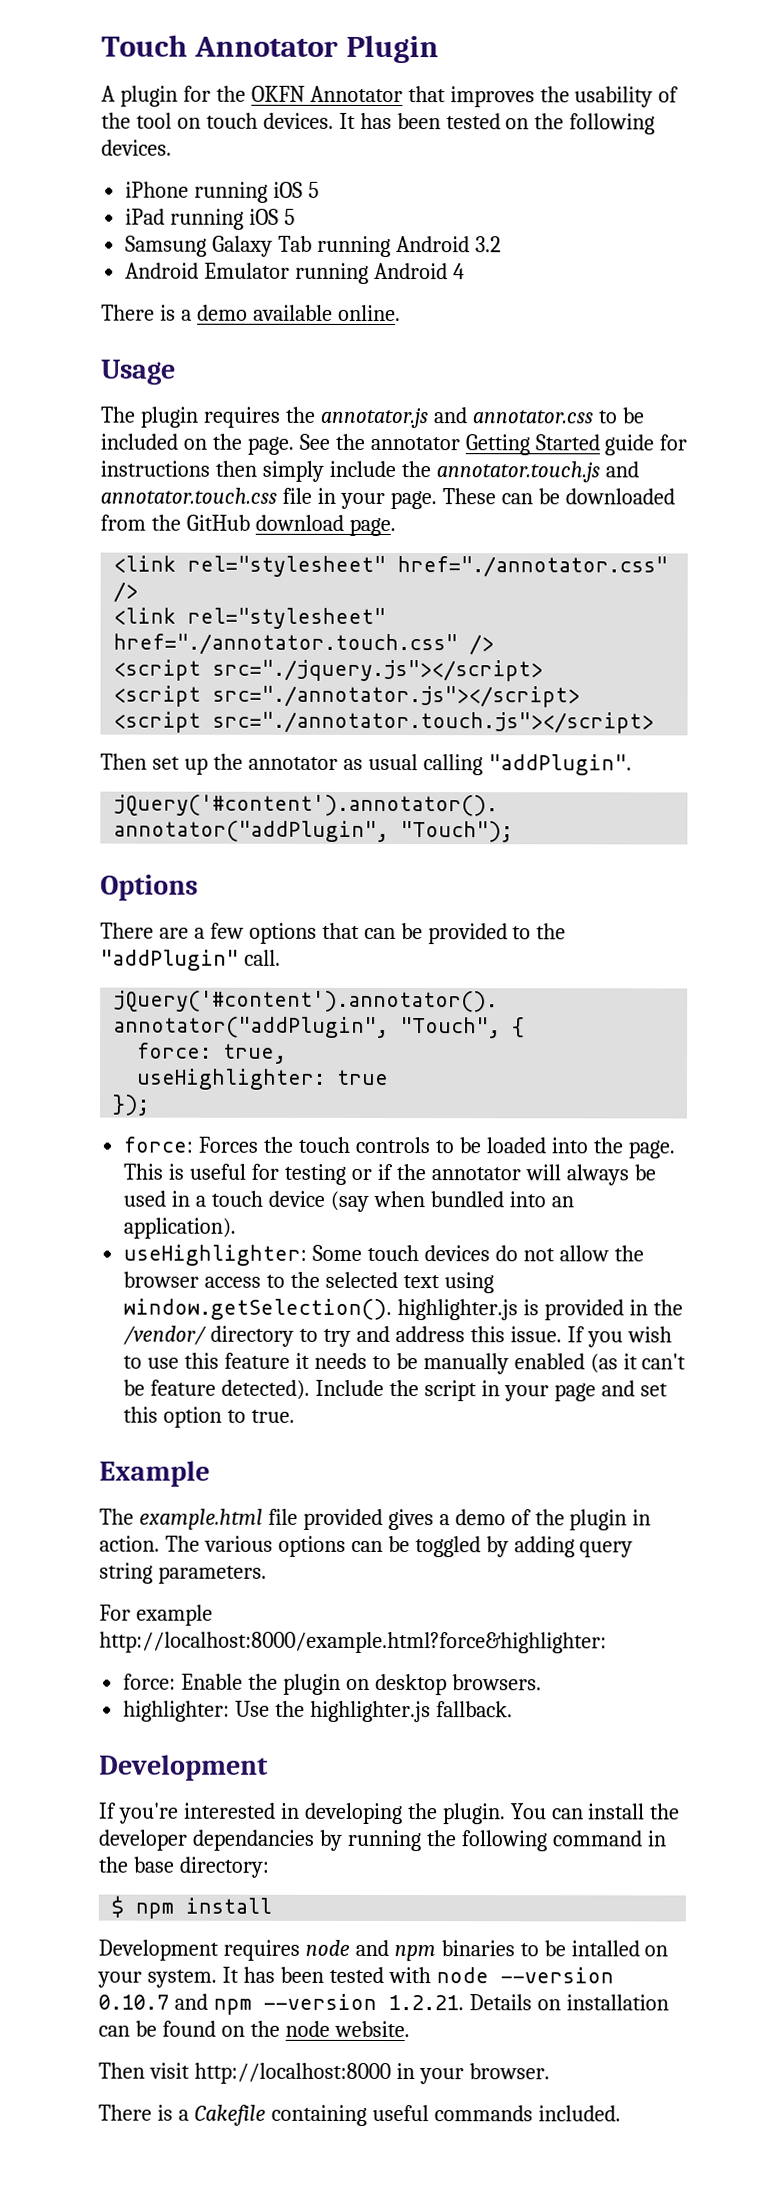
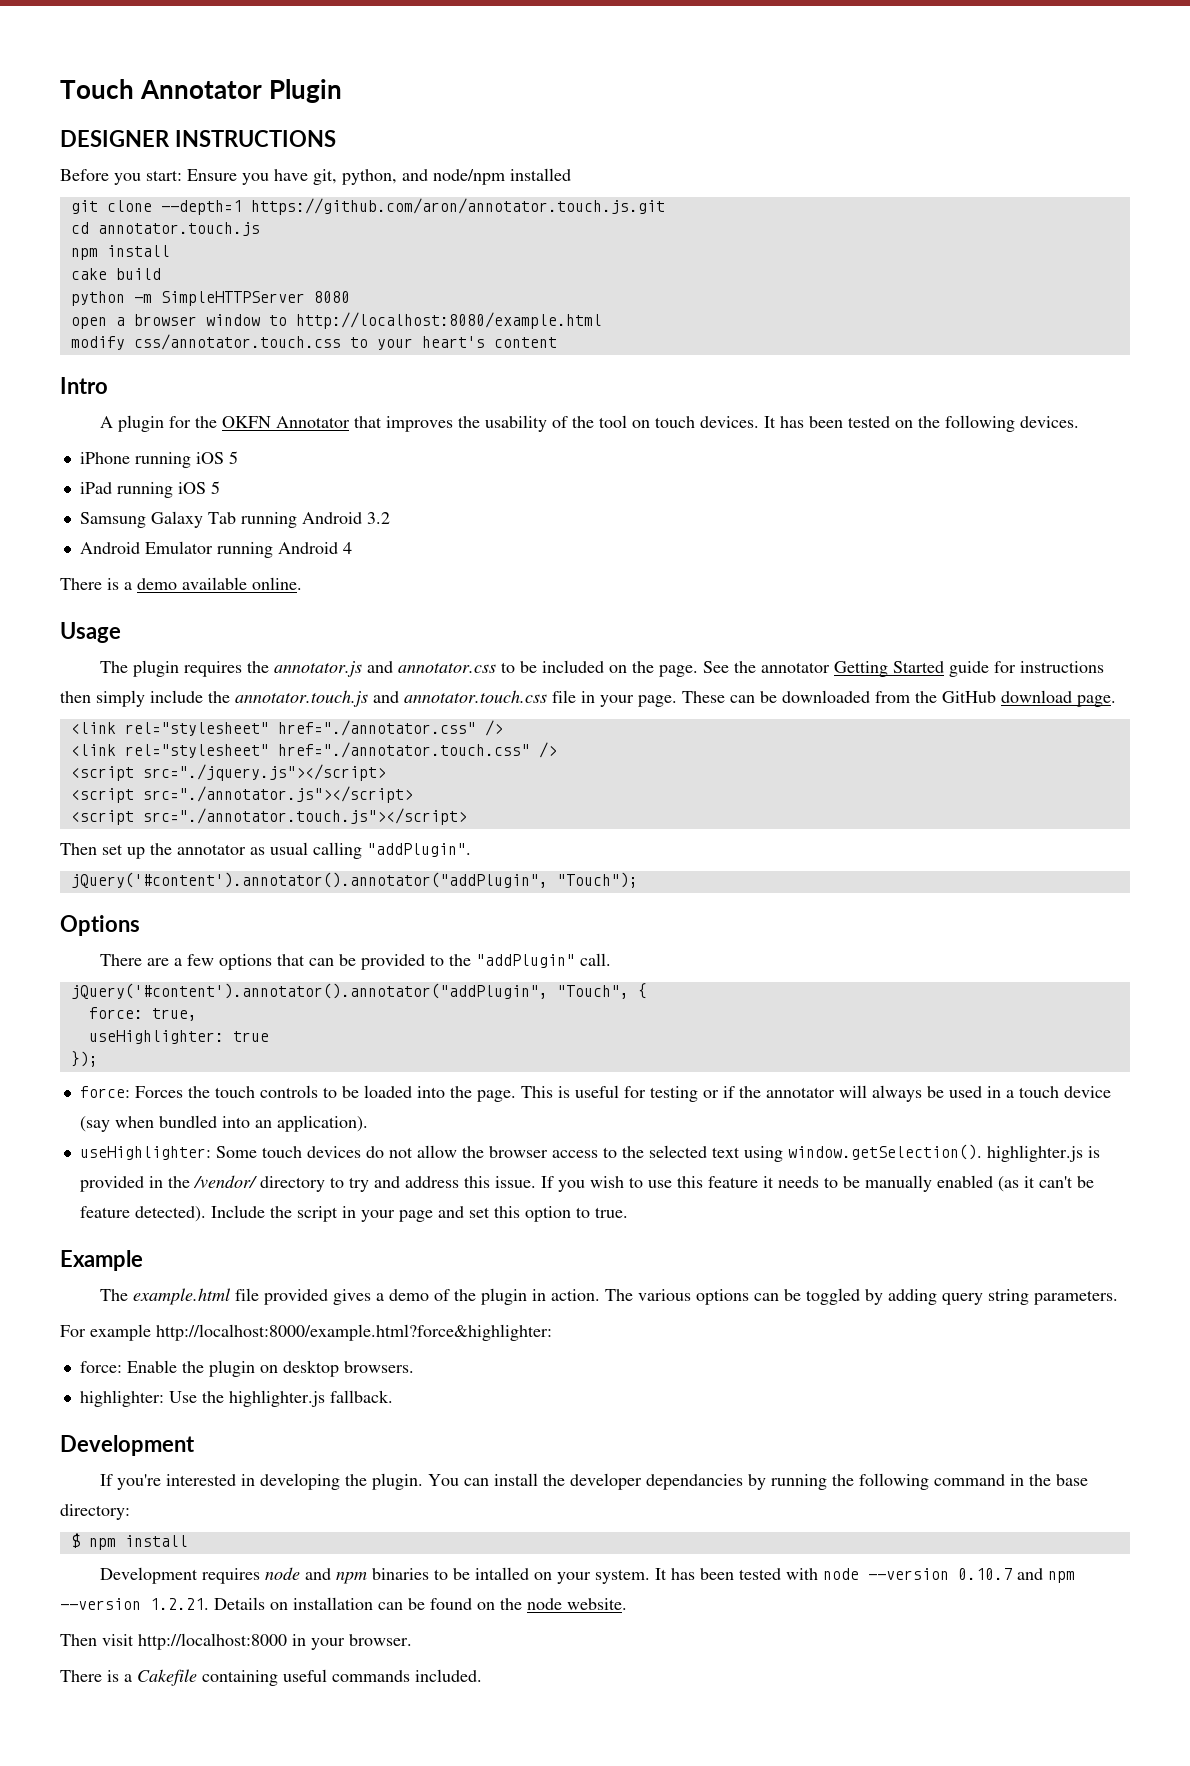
+ DESIGNER INSTRUCTIONS
+ Before you start: Ensure you have git, python, and node/npm installed
+ git clone --depth=1 https://github.com/aron/annotator.touch.js.git
+ cd annotator.touch.js
+ npm install
+ cake build
+ python -m SimpleHTTPServer 8080
+ open a browser window to http://localhost:8080/example.html
+ modify css/annotator.touch.css to your heart's content
+ Intro

